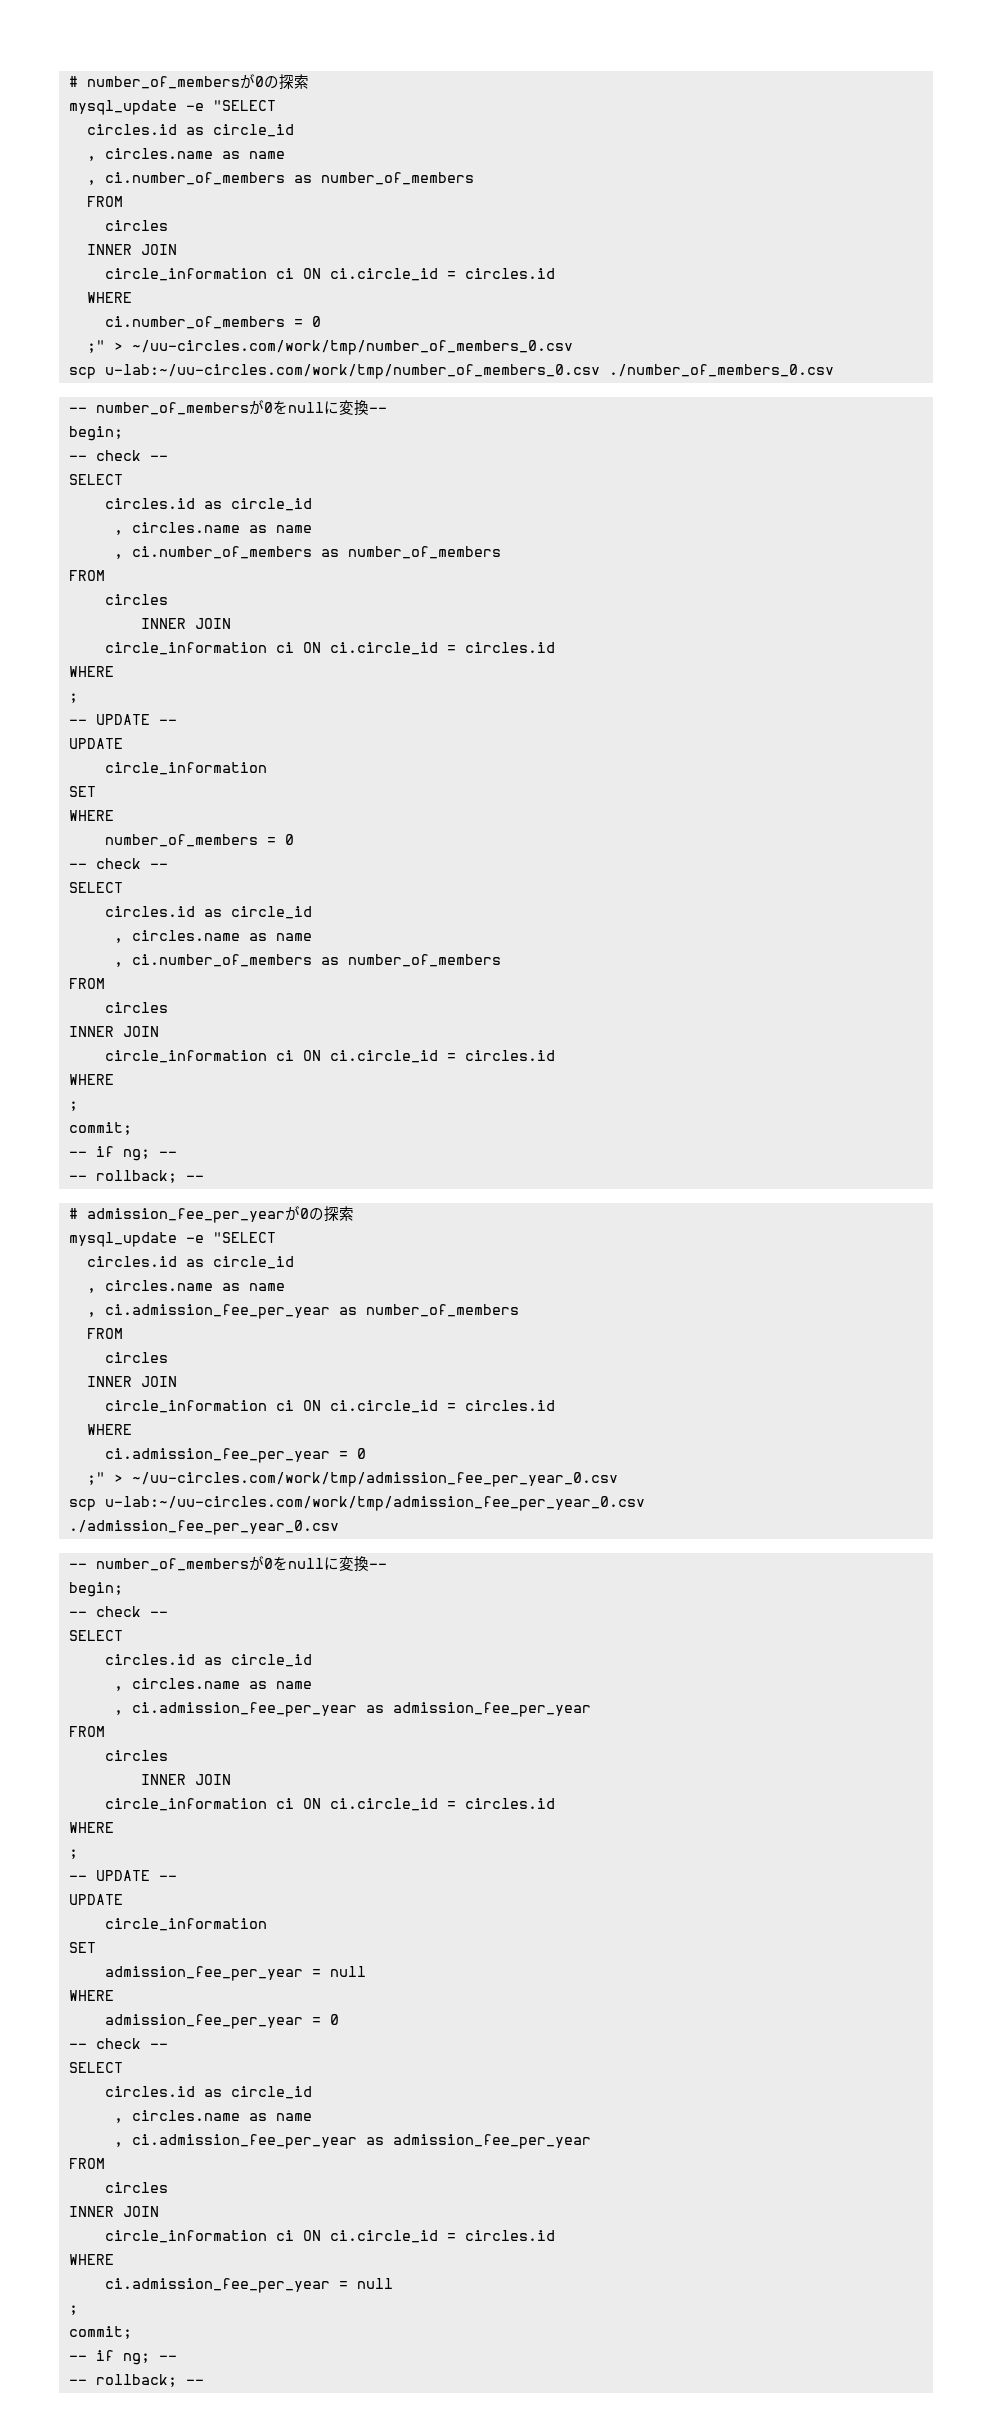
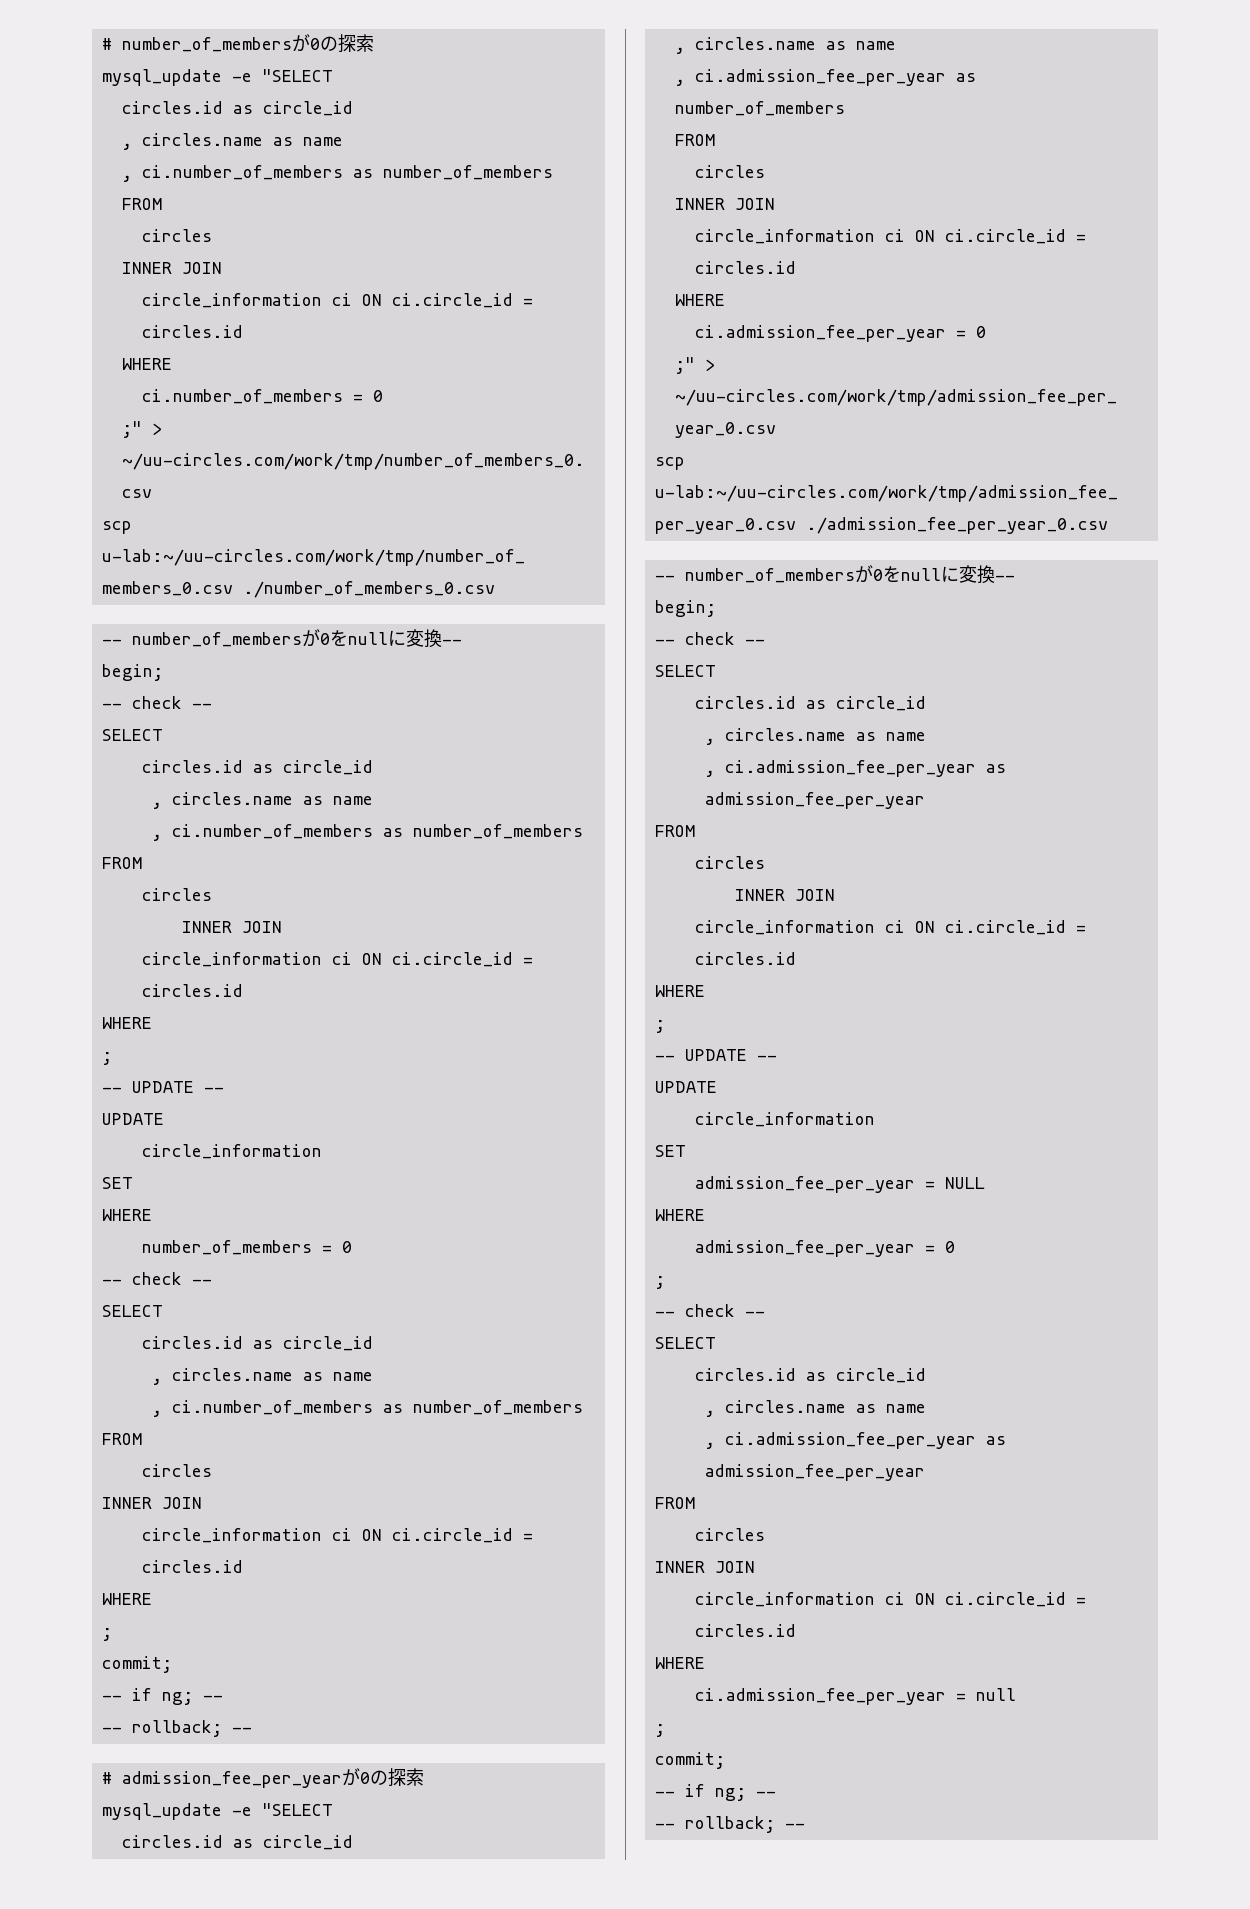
- admission_fee_per_year = null
+ admission_fee_per_year = NULL
  admission_fee_per_year = 0
+ ;

